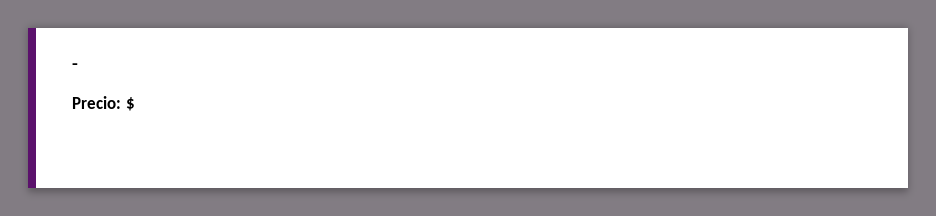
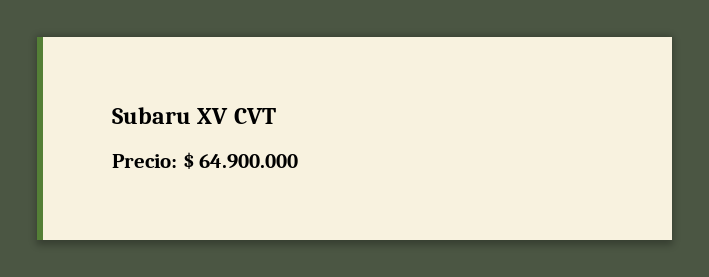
- -
+ Subaru XV CVT
- Precio: $
+ Precio: $ 64.900.000

